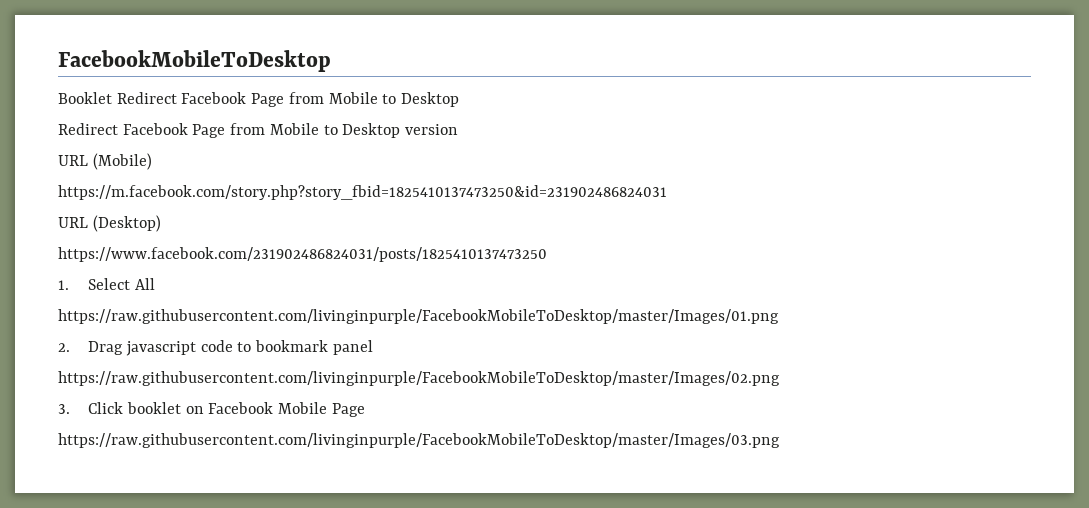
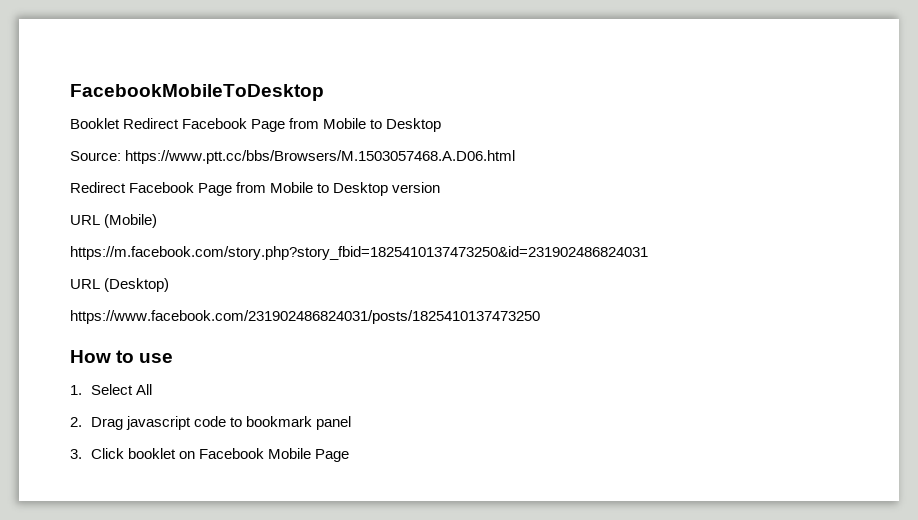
+ Source: https://www.ptt.cc/bbs/Browsers/M.1503057468.A.D06.html
+ How to use
- https://raw.githubusercontent.com/livinginpurple/FacebookMobileToDesktop/master/Images/01.png
- https://raw.githubusercontent.com/livinginpurple/FacebookMobileToDesktop/master/Images/02.png
- https://raw.githubusercontent.com/livinginpurple/FacebookMobileToDesktop/master/Images/03.png

